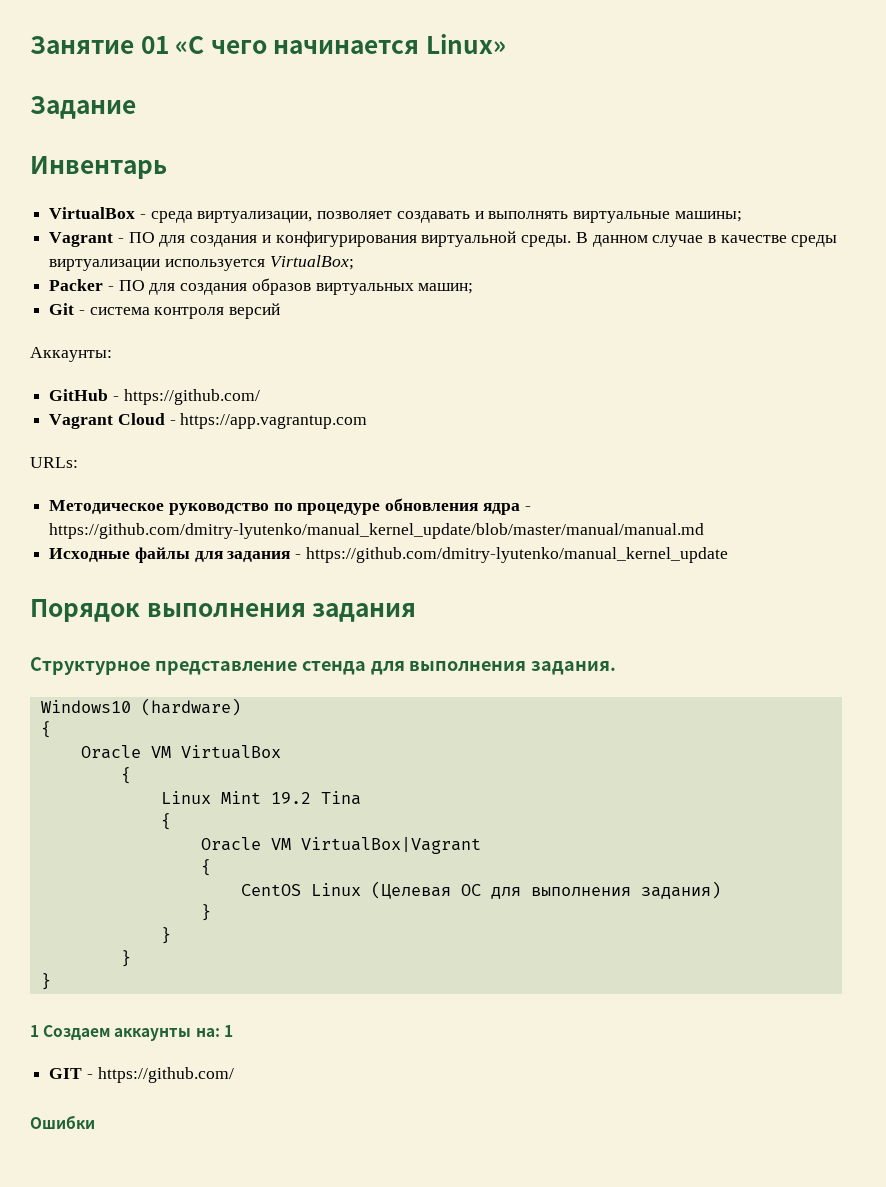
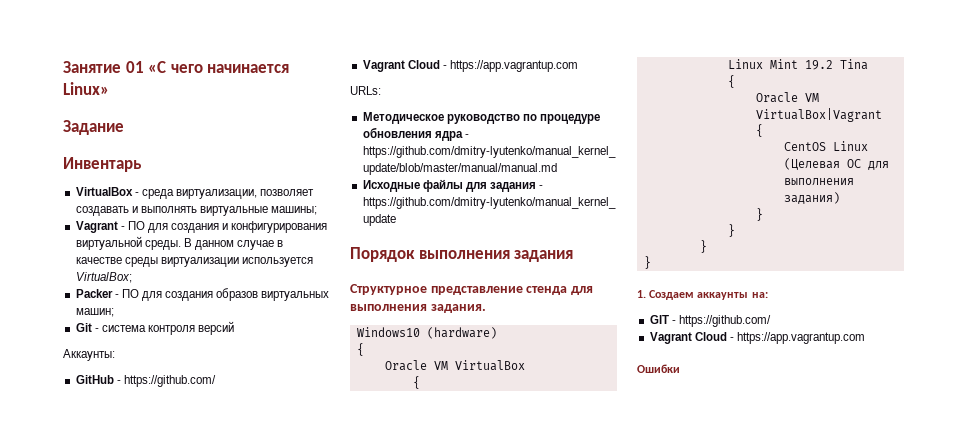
- 1 Создаем аккаунты на: 1
+ 1. Создаем аккаунты на:
  GIT - https://github.com/
+ Vagrant Cloud - https://app.vagrantup.com

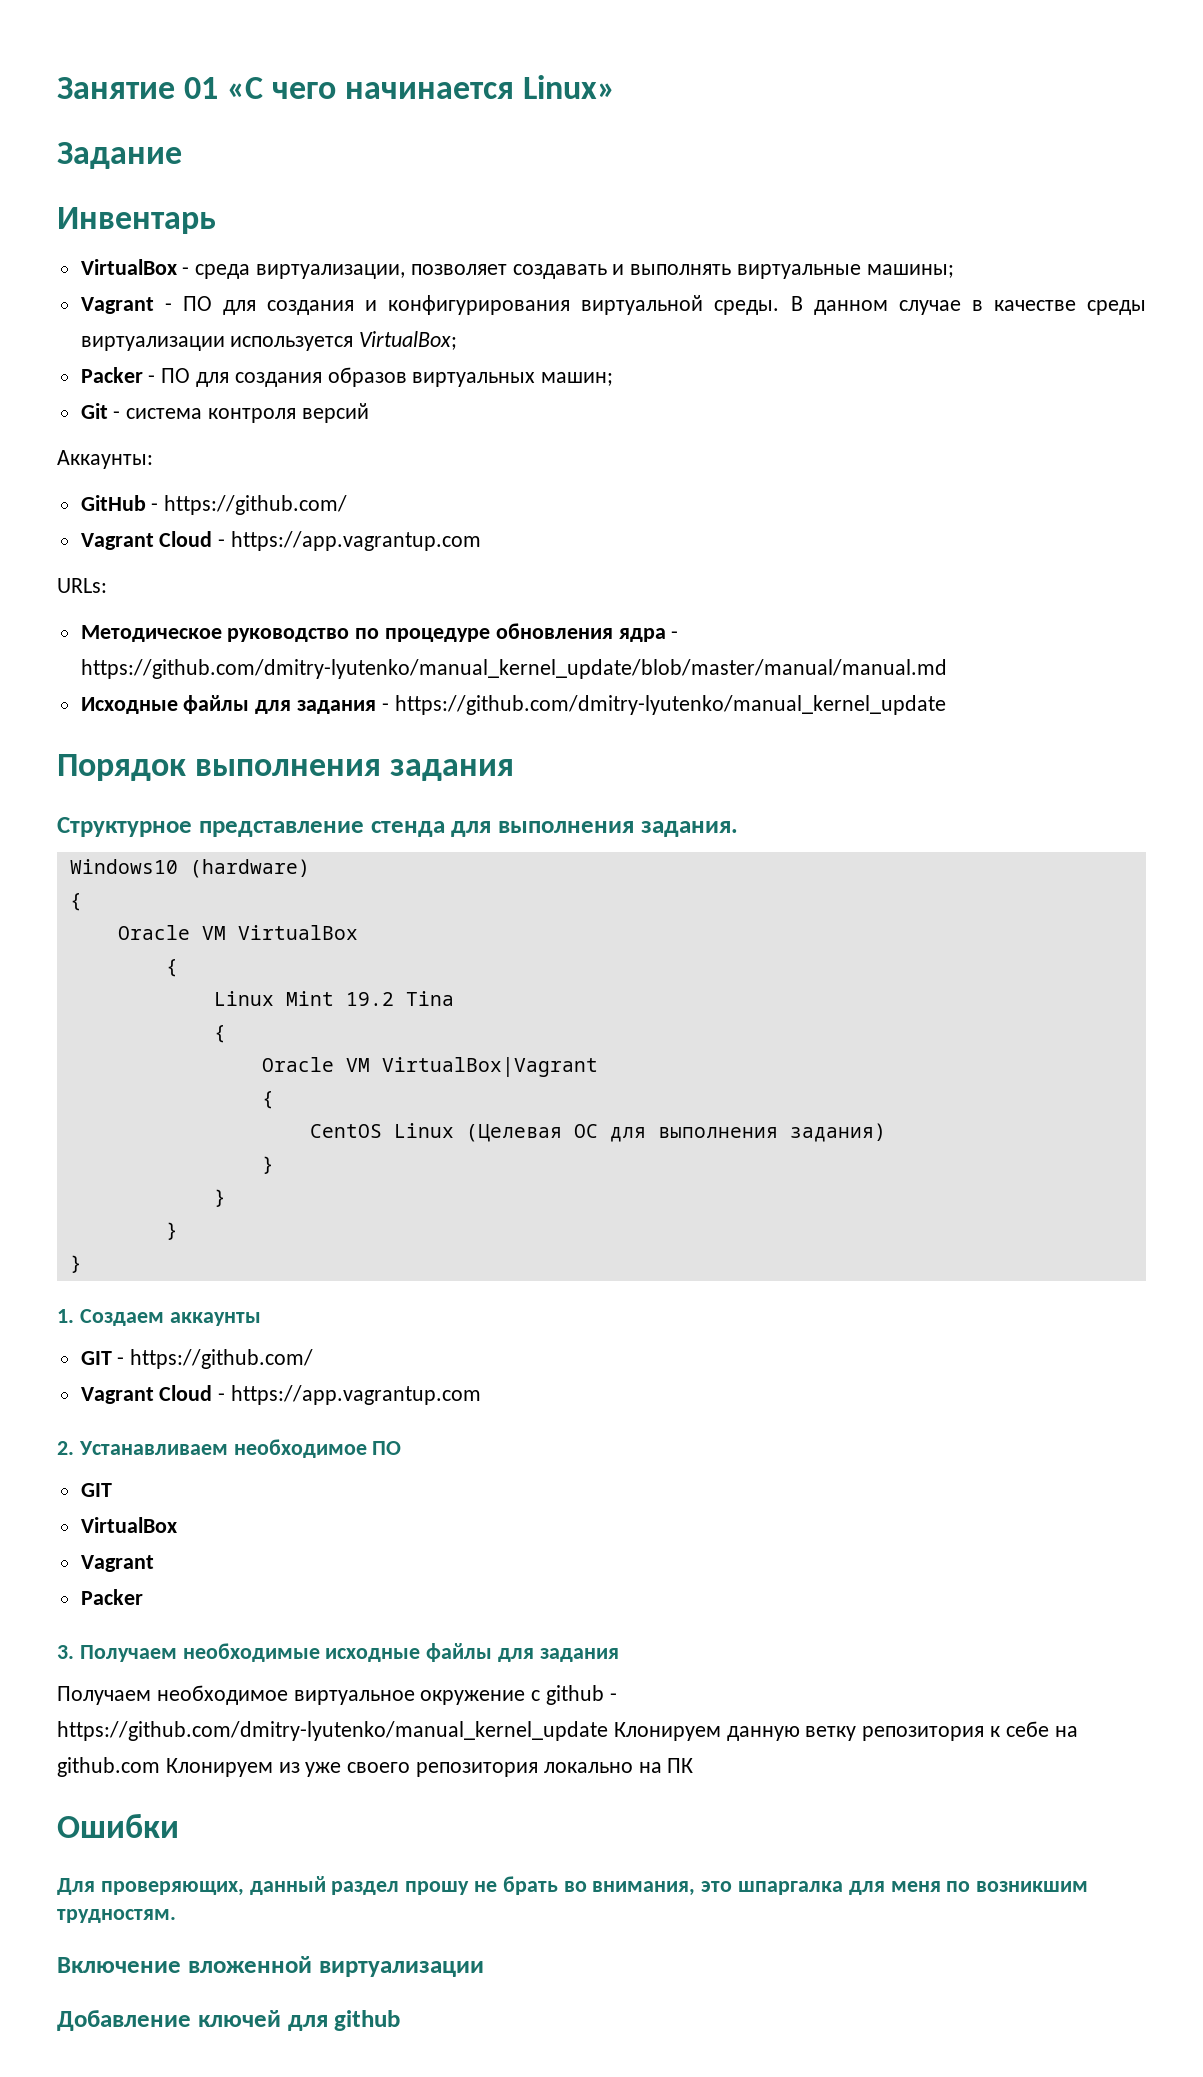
- 1. Создаем аккаунты на:
+ 1. Создаем аккаунты
+ 2. Устанавливаем необходимое ПО
+ GIT
+ VirtualBox
+ Vagrant
+ Packer
+ 3. Получаем необходимые исходные файлы для задания
+ Получаем необходимое виртуальное окружение с github - https://github.com/dmitry-lyutenko/manual_kernel_update Клонируем данную ветку репозитория к себе на github.com Клонируем из уже своего репозитория локально на ПК
  Ошибки
+ Для проверяющих, данный раздел прошу не брать во внимания, это шпаргалка для меня по возникшим трудностям.
+ Включение вложенной виртуализации
+ Добавление ключей для github

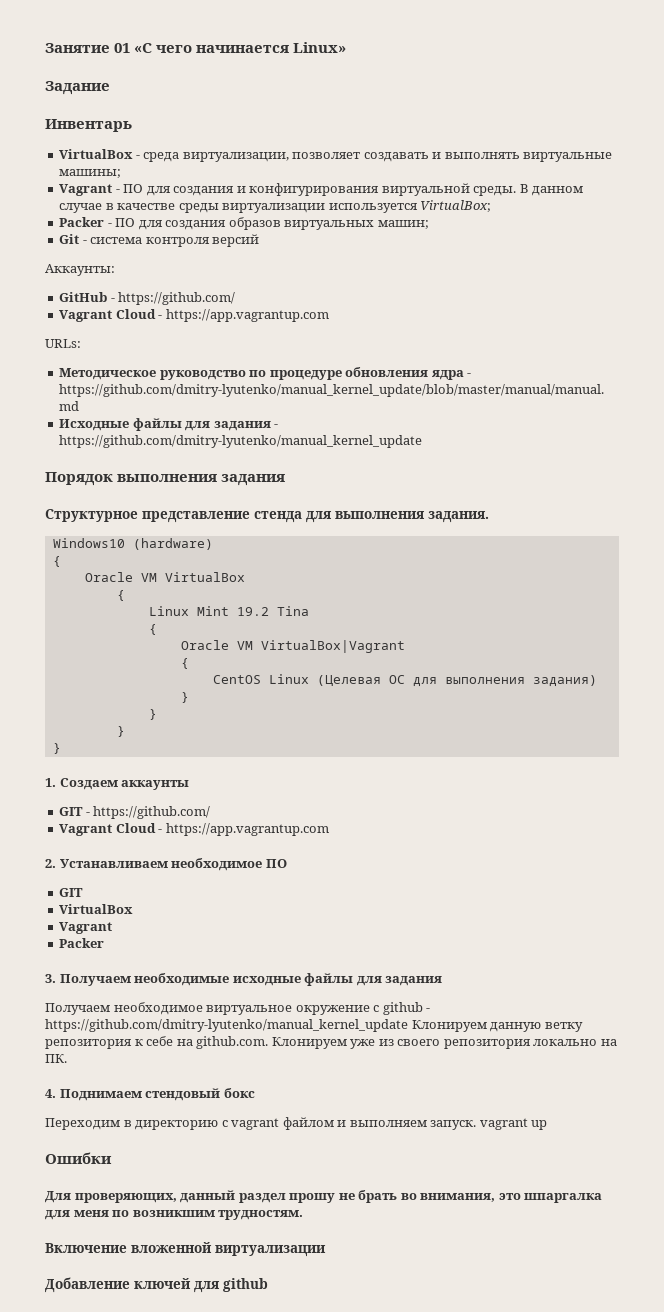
- Получаем необходимое виртуальное окружение с github - https://github.com/dmitry-lyutenko/manual_kernel_update Клонируем данную ветку репозитория к себе на github.com Клонируем из уже своего репозитория локально на ПК
+ Получаем необходимое виртуальное окружение с github - https://github.com/dmitry-lyutenko/manual_kernel_update Клонируем данную ветку репозитория к себе на github.com. Клонируем уже из своего репозитория локально на ПК.
+ 4. Поднимаем стендовый бокс
+ Переходим в директорию с vagrant файлом и выполняем запуск. vagrant up

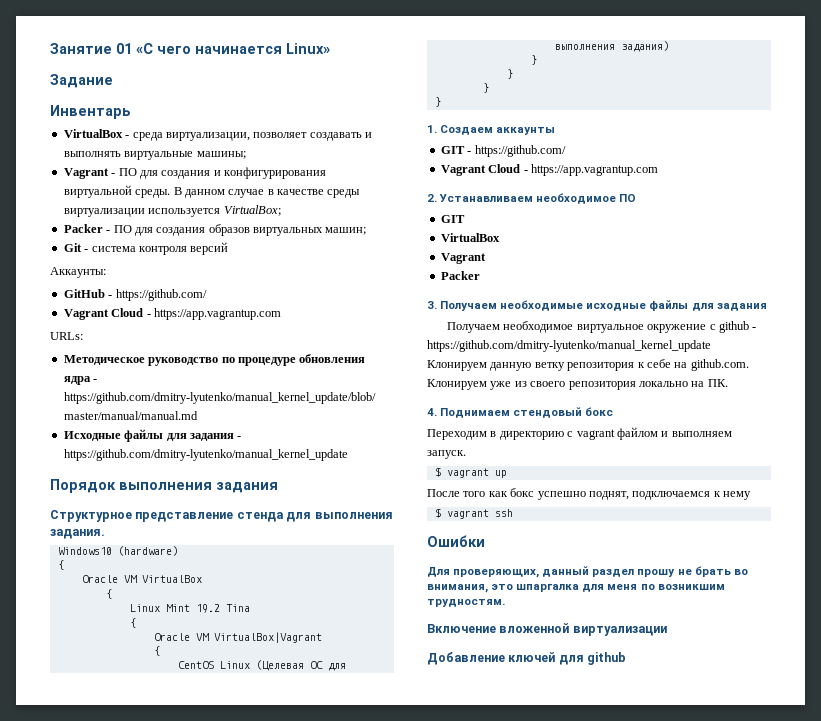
- Переходим в директорию с vagrant файлом и выполняем запуск. vagrant up
+ Переходим в директорию с vagrant файлом и выполняем запуск.
+ $ vagrant up
+ После того как бокс успешно поднят, подключаемся к нему
+ $ vagrant ssh

